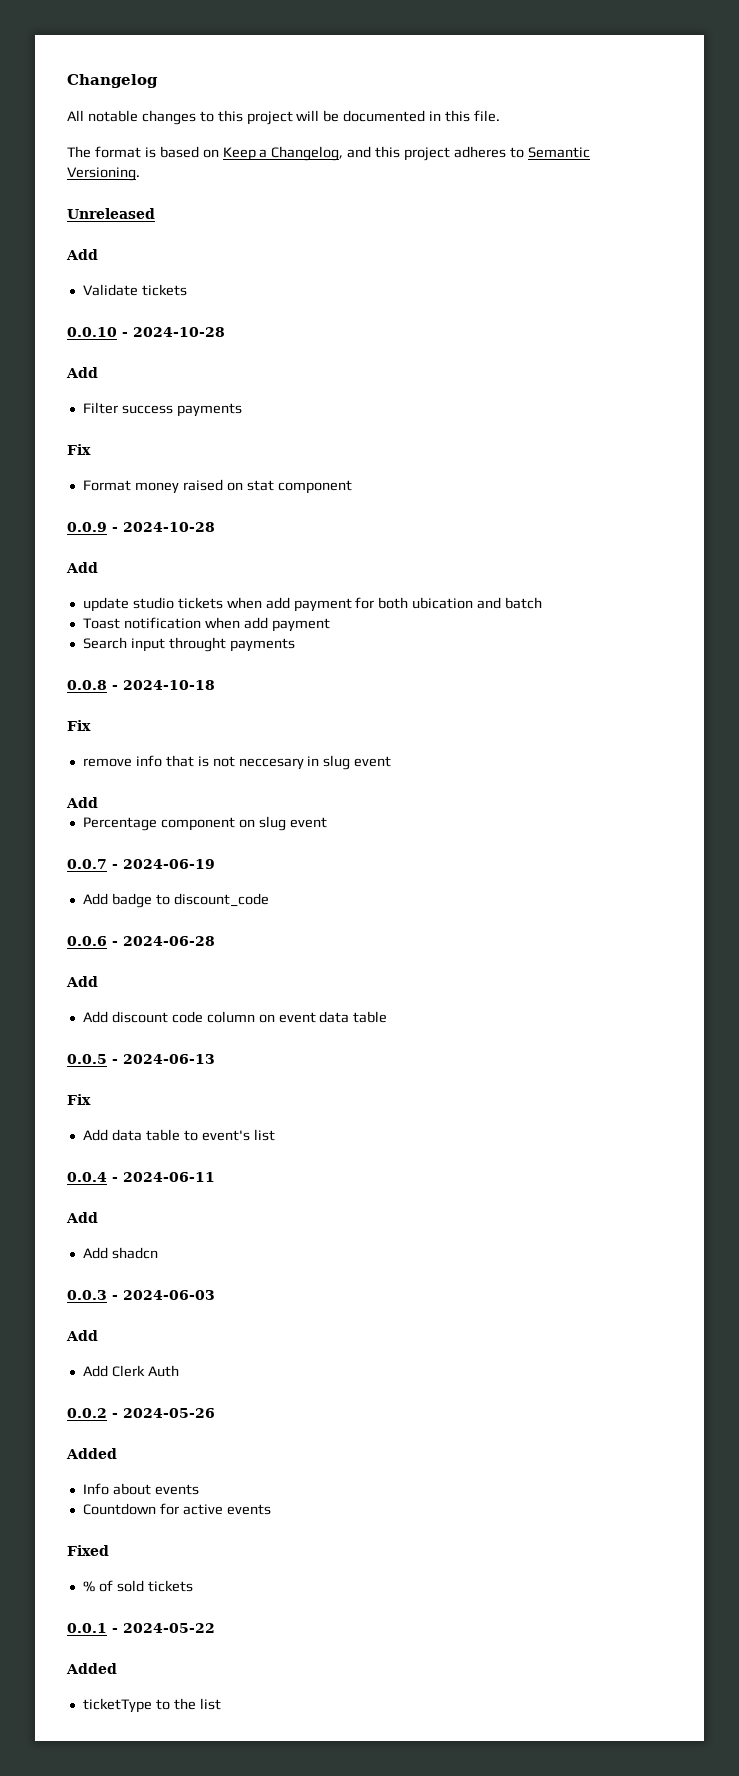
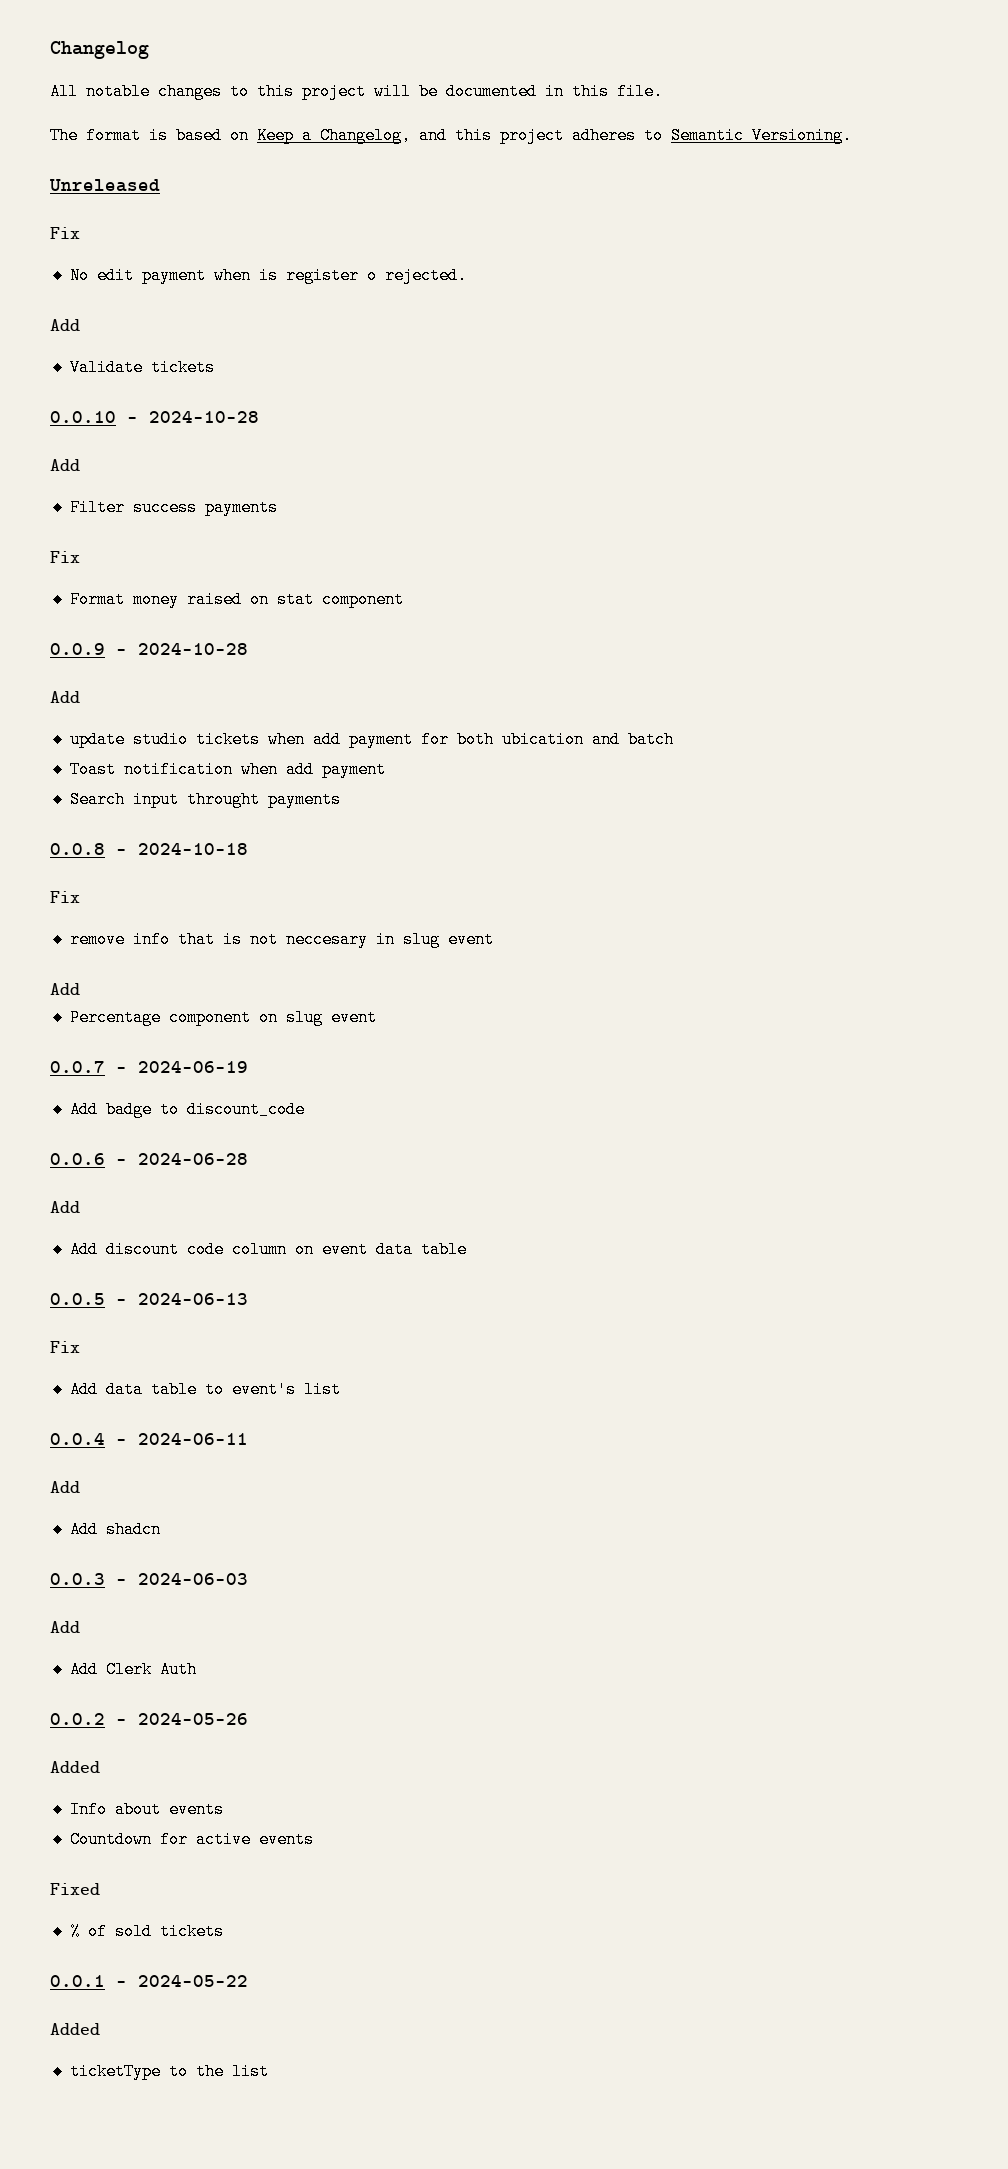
  Unreleased
+ Fix
+ No edit payment when is register o rejected.

